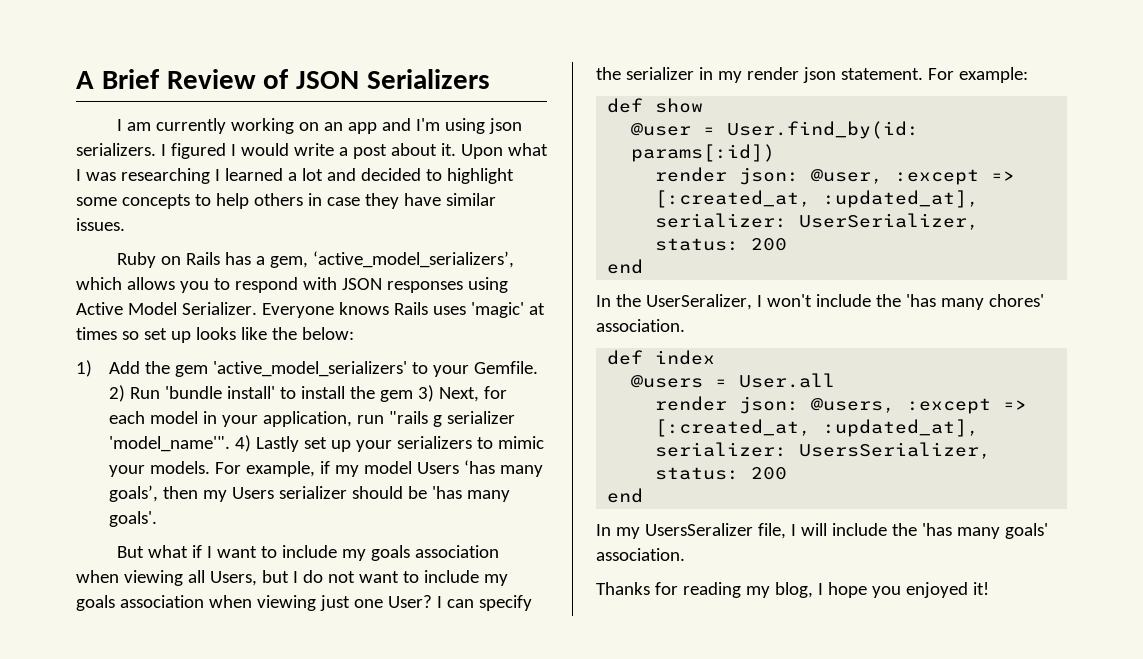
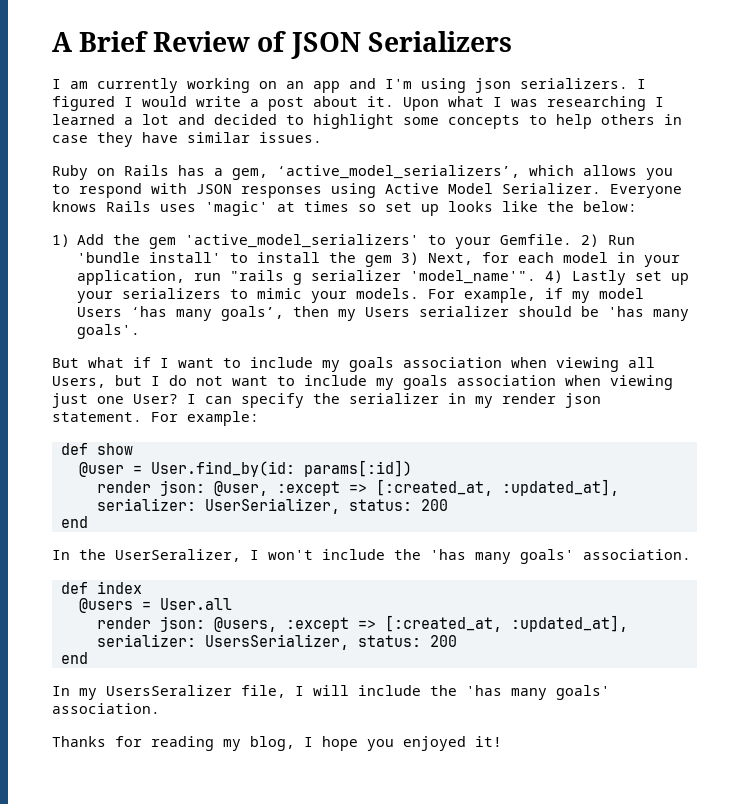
- In the UserSeralizer, I won't include the 'has many chores' association.
+ In the UserSeralizer, I won't include the 'has many goals' association.

